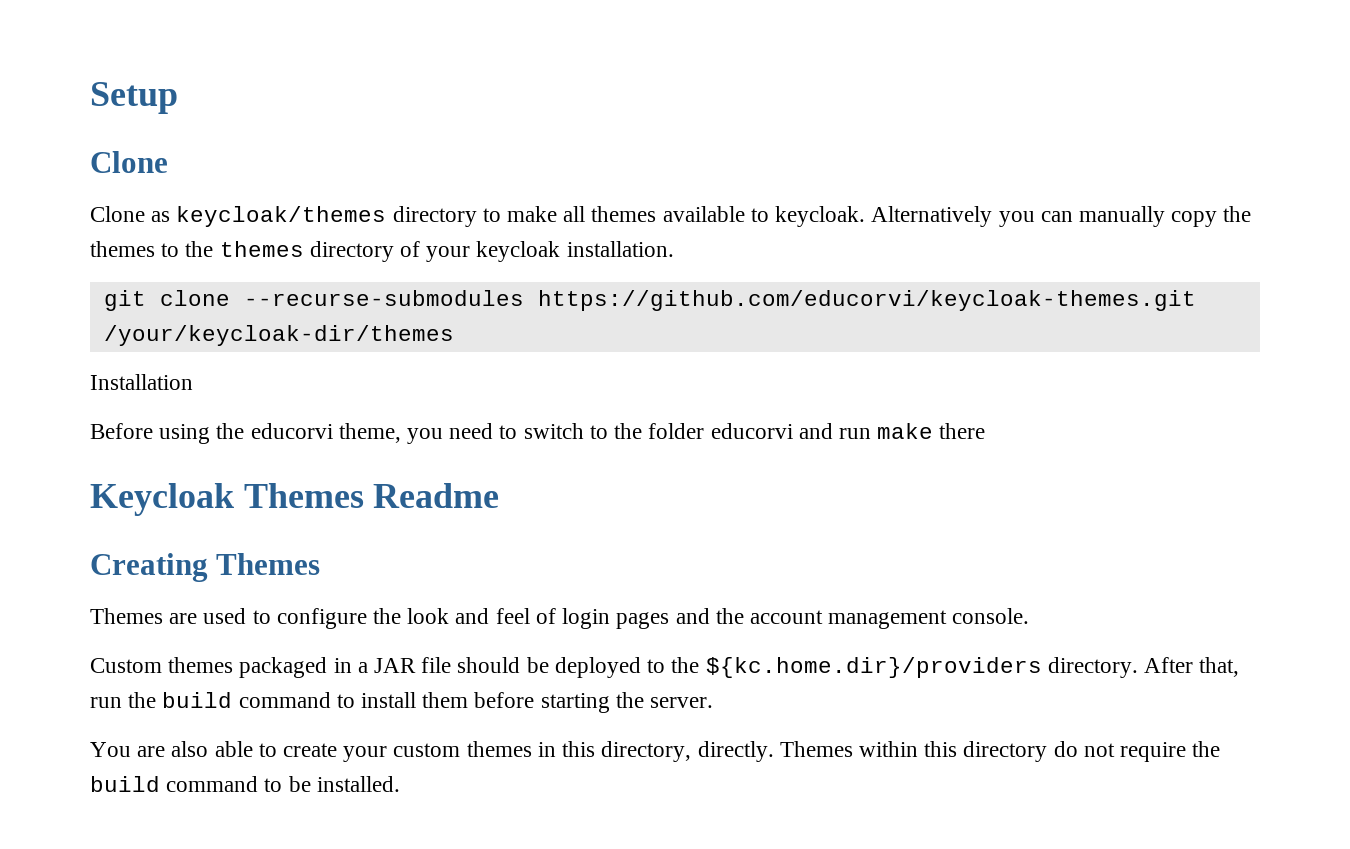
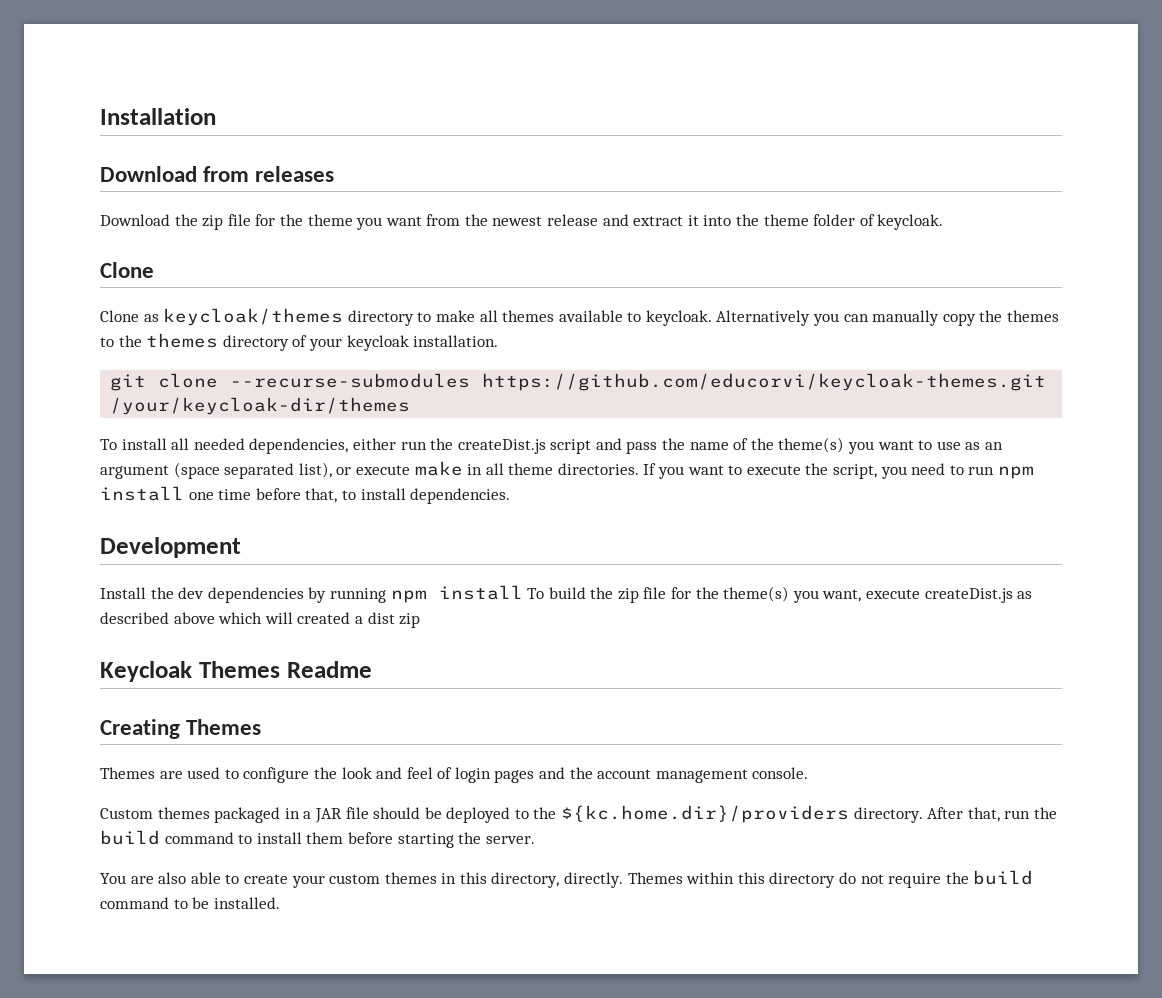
- Setup
+ Installation
+ Download from releases
+ Download the zip file for the theme you want from the newest release and extract it into the theme folder of keycloak.
- Installation
- Before using the educorvi theme, you need to switch to the folder educorvi and run make there
+ To install all needed dependencies, either run the createDist.js script and pass the name of the theme(s) you want to use as an argument (space separated list), or execute make in all theme directories. If you want to execute the script, you need to run npm install one time before that, to install dependencies.
+ Development
+ Install the dev dependencies by running npm install To build the zip file for the theme(s) you want, execute createDist.js as described above which will created a dist zip

